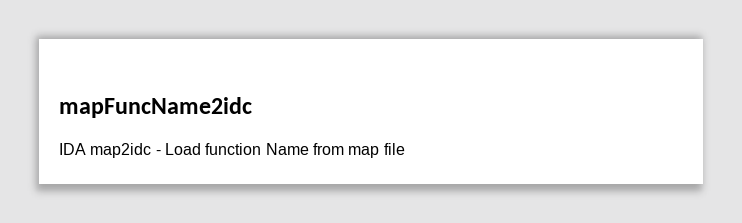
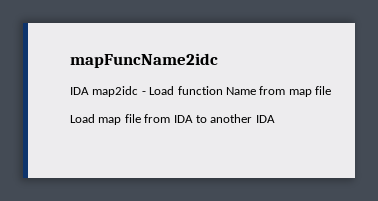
+ Load map file from IDA to another IDA

